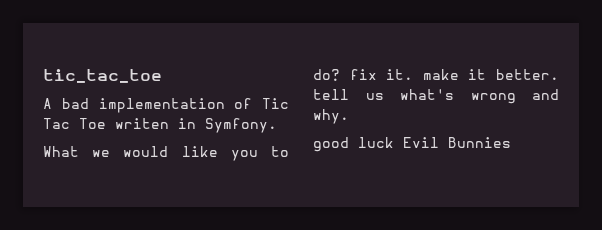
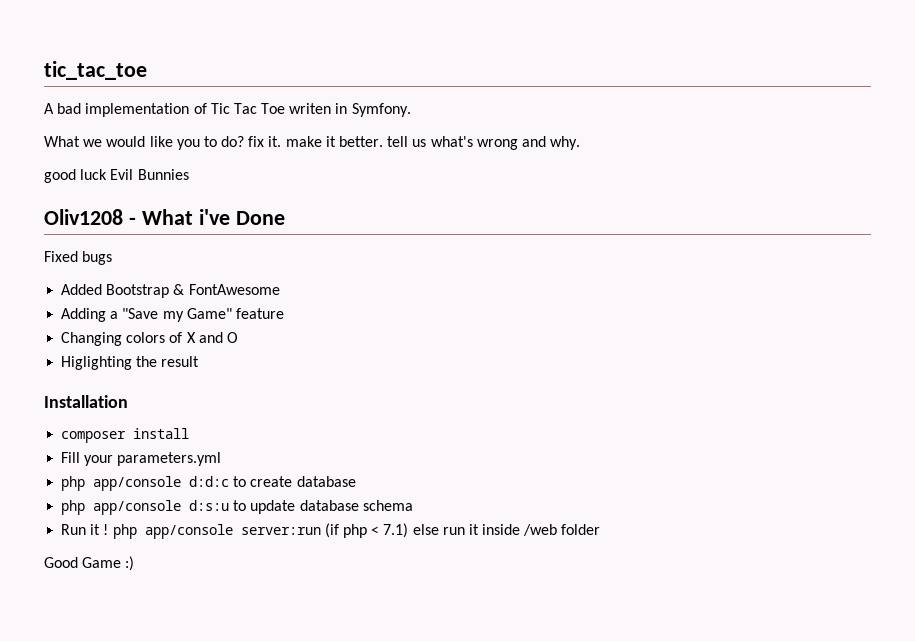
+ Oliv1208 - What i've Done
+ Fixed bugs
+ Added Bootstrap & FontAwesome
+ Adding a "Save my Game" feature
+ Changing colors of X and O
+ Higlighting the result
+ Installation
+ composer install
+ Fill your parameters.yml
+ php app/console d:d:c to create database
+ php app/console d:s:u to update database schema
+ Run it ! php app/console server:run (if php < 7.1) else run it inside /web folder
+ Good Game :)

